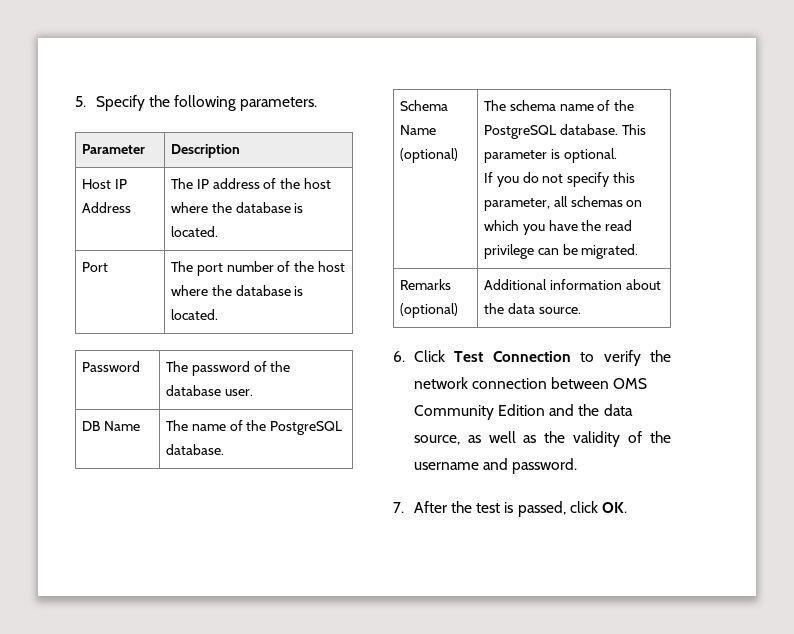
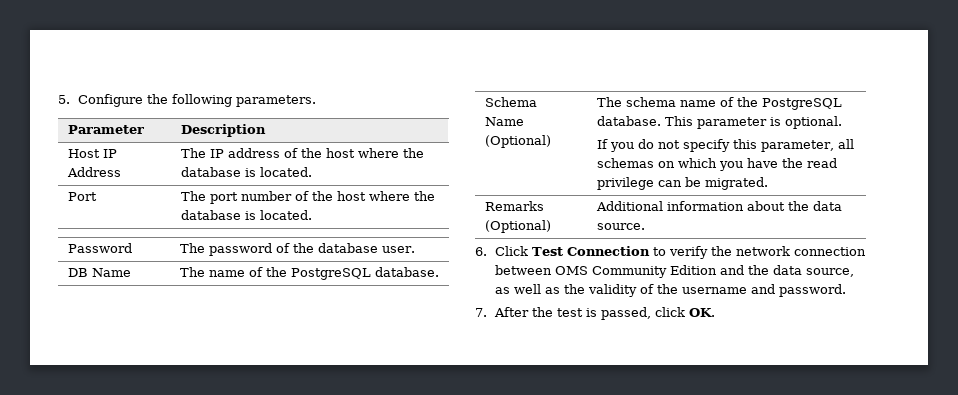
- 5. Specify the following parameters.
+ 5. Configure the following parameters.
- Schema Name (optional) | The schema name of the PostgreSQL database. This parameter is optional.
+ Schema Name (Optional) | The schema name of the PostgreSQL database. This parameter is optional.
- Remarks (optional) | Additional information about the data source.
+ Remarks (Optional) | Additional information about the data source.

